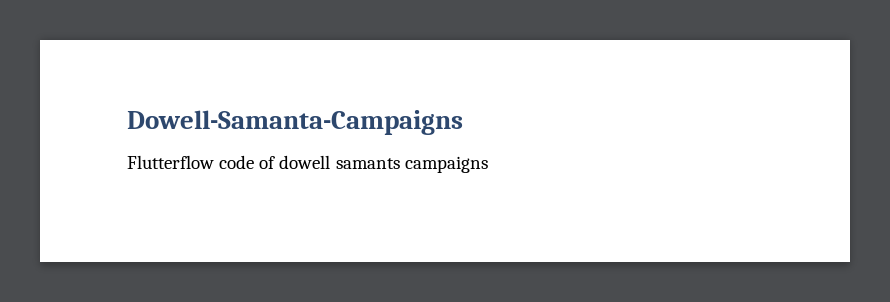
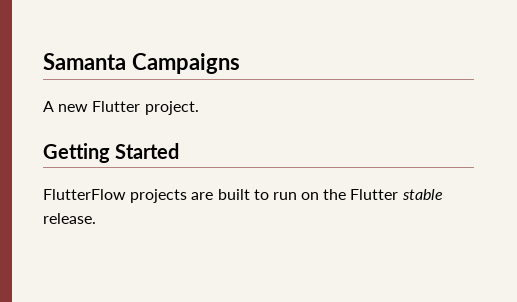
- Dowell-Samanta-Campaigns
- Flutterflow code of dowell samants campaigns
+ Samanta Campaigns
+ A new Flutter project.
+ Getting Started
+ FlutterFlow projects are built to run on the Flutter stable release.

